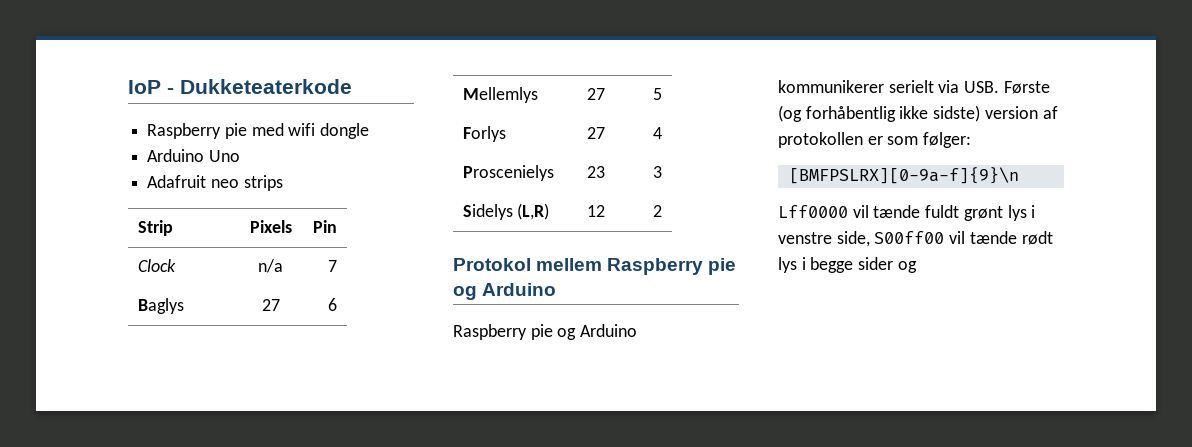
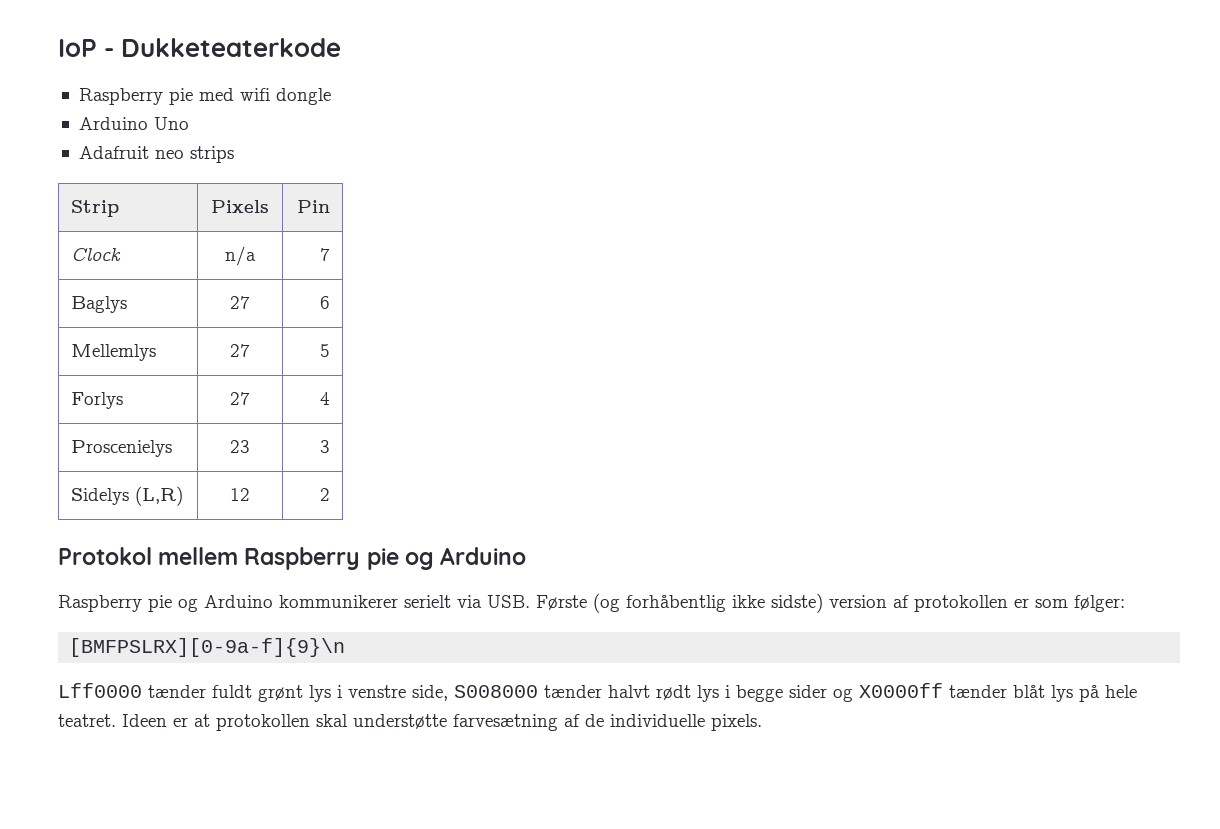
- Lff0000 vil tænde fuldt grønt lys i venstre side, S00ff00 vil tænde rødt lys i begge sider og
+ Lff0000 tænder fuldt grønt lys i venstre side, S008000 tænder halvt rødt lys i begge sider og X0000ff tænder blåt lys på hele teatret. Ideen er at protokollen skal understøtte farvesætning af de individuelle pixels.

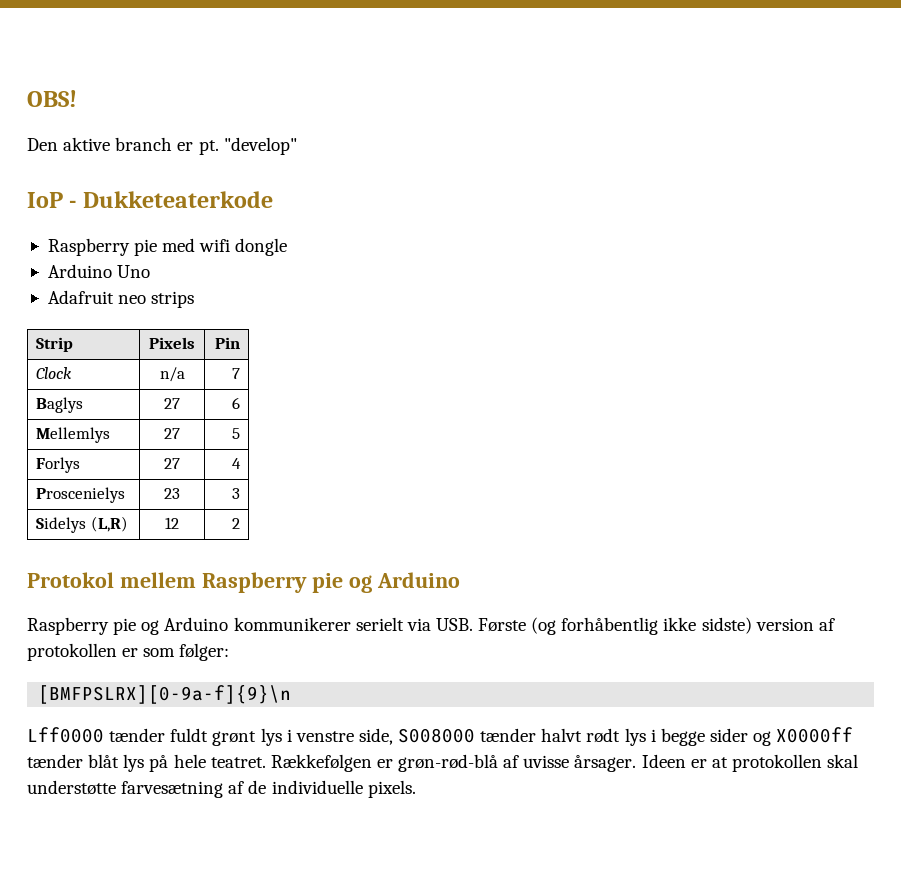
+ OBS!
+ Den aktive branch er pt. "develop"
+ Rækkefølgen er grøn-rød-blå af uvisse årsager.

